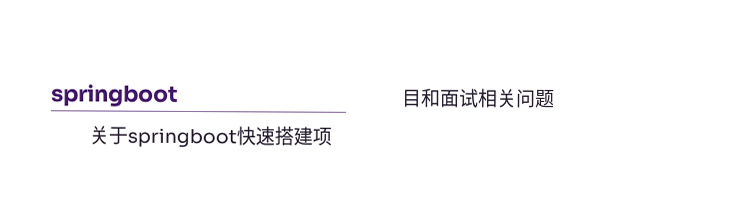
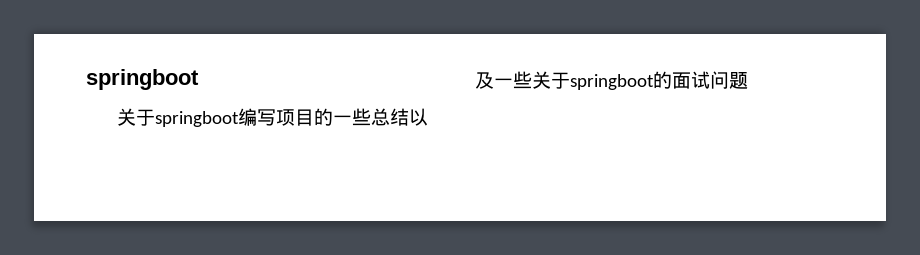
- 关于springboot快速搭建项目和面试相关问题
+ 关于springboot编写项目的一些总结以及一些关于springboot的面试问题

